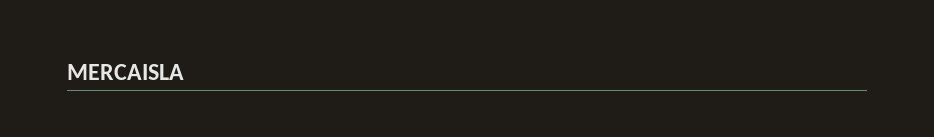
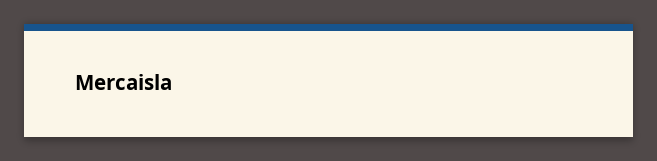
- MERCAISLA
+ Mercaisla

